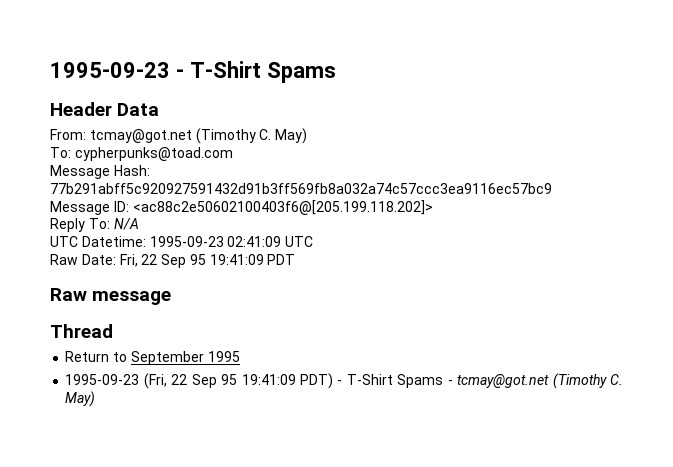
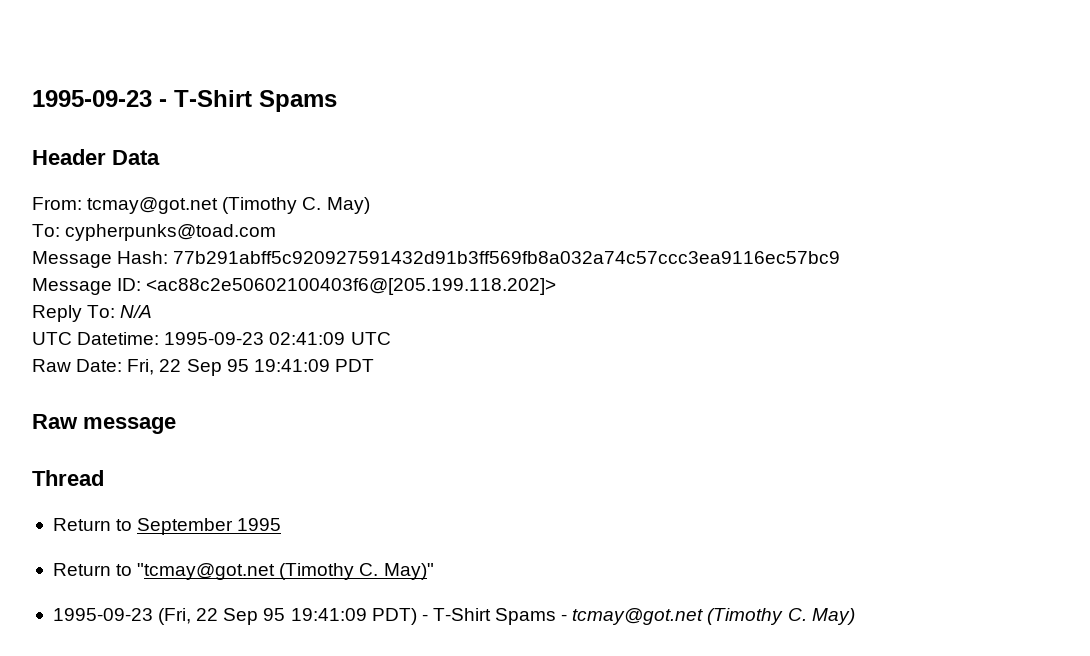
+ Return to "tcmay@got.net (Timothy C. May)"

